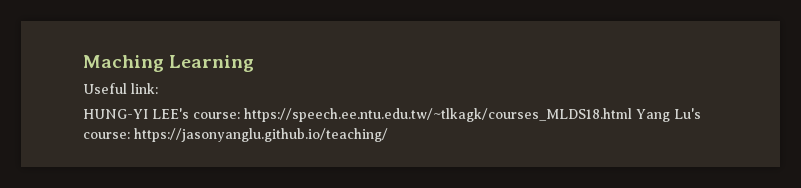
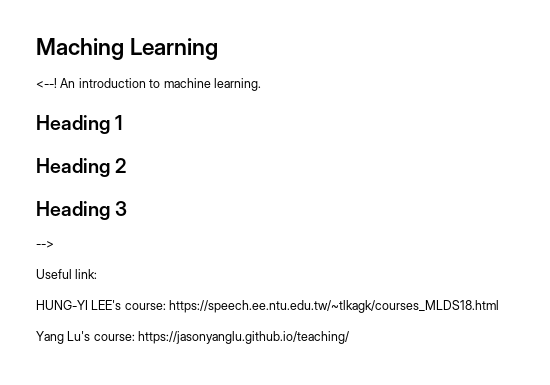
+ <--! An introduction to machine learning.
+ Heading 1
+ Heading 2
+ Heading 3
+ -->
- HUNG-YI LEE's course: https://speech.ee.ntu.edu.tw/~tlkagk/courses_MLDS18.html Yang Lu's course: https://jasonyanglu.github.io/teaching/
+ HUNG-YI LEE's course: https://speech.ee.ntu.edu.tw/~tlkagk/courses_MLDS18.html
+ Yang Lu's course: https://jasonyanglu.github.io/teaching/

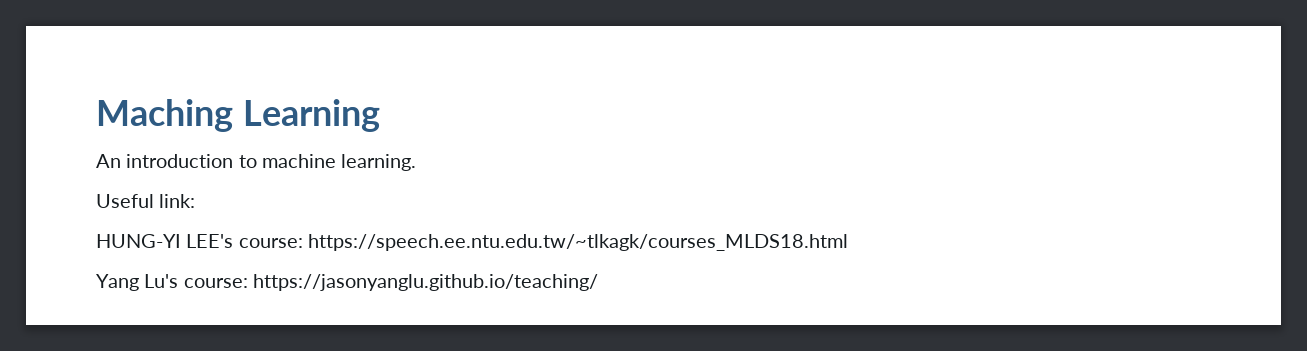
- <--!
- Heading 1
- Heading 2
- Heading 3
- -->

